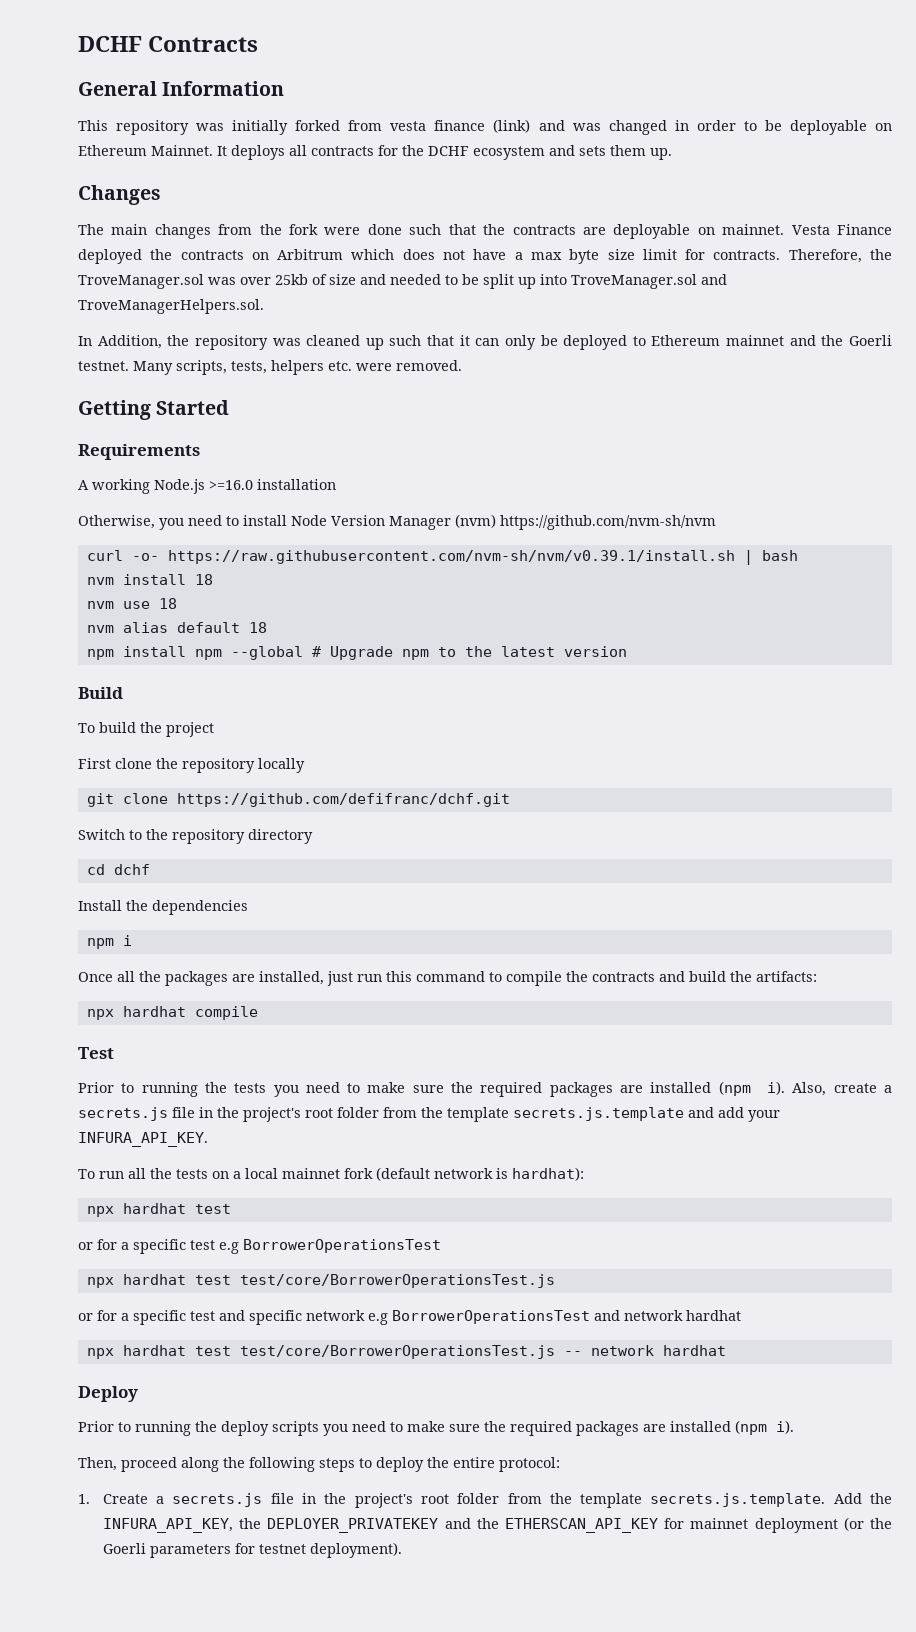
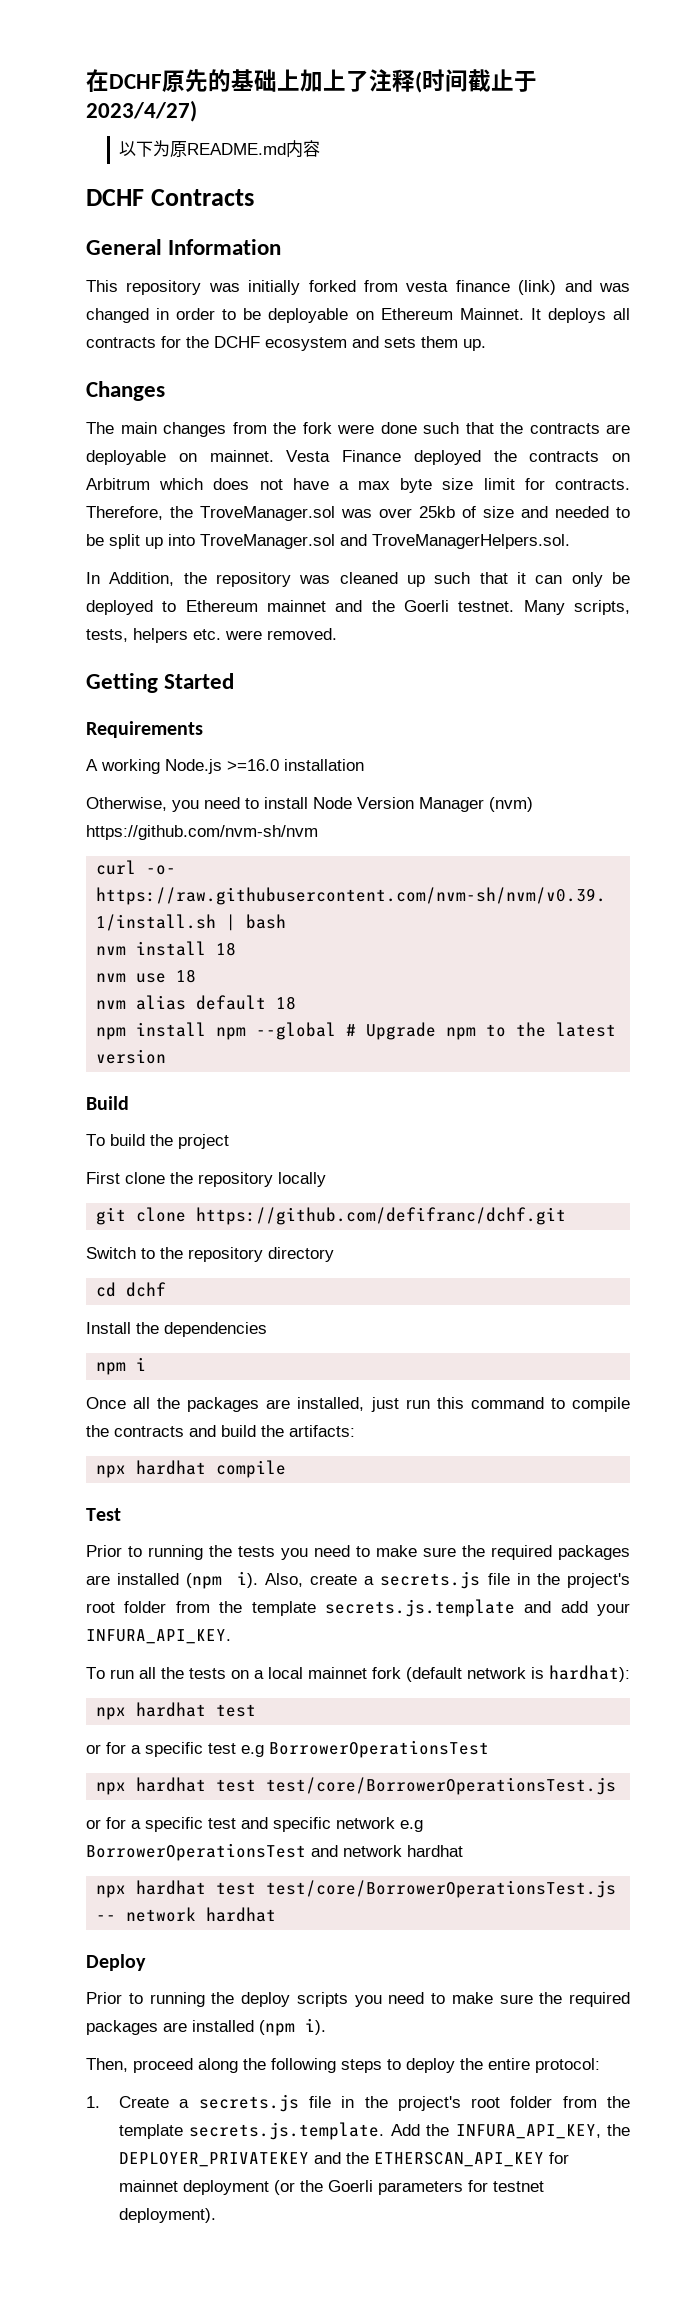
+ 在DCHF原先的基础上加上了注释(时间截止于2023/4/27)
+ 以下为原README.md内容

